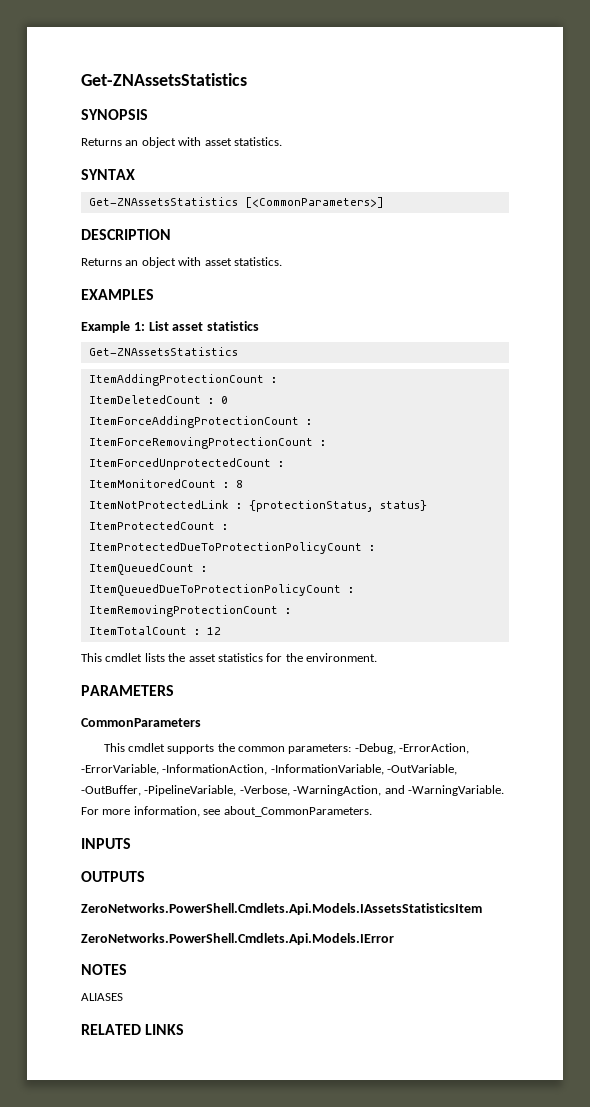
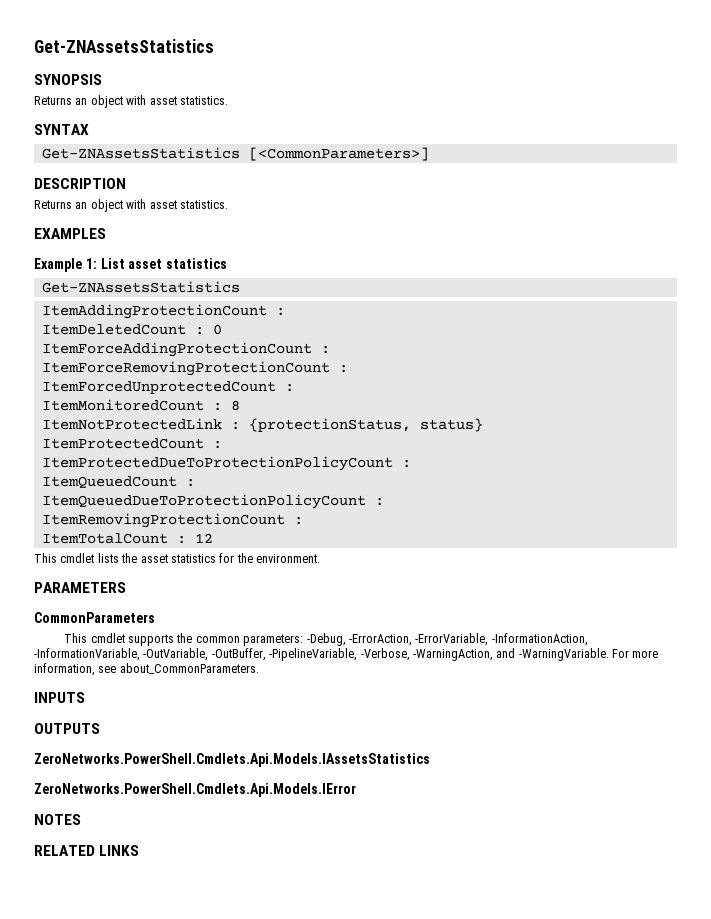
- ZeroNetworks.PowerShell.Cmdlets.Api.Models.IAssetsStatisticsItem
+ ZeroNetworks.PowerShell.Cmdlets.Api.Models.IAssetsStatistics
- ALIASES

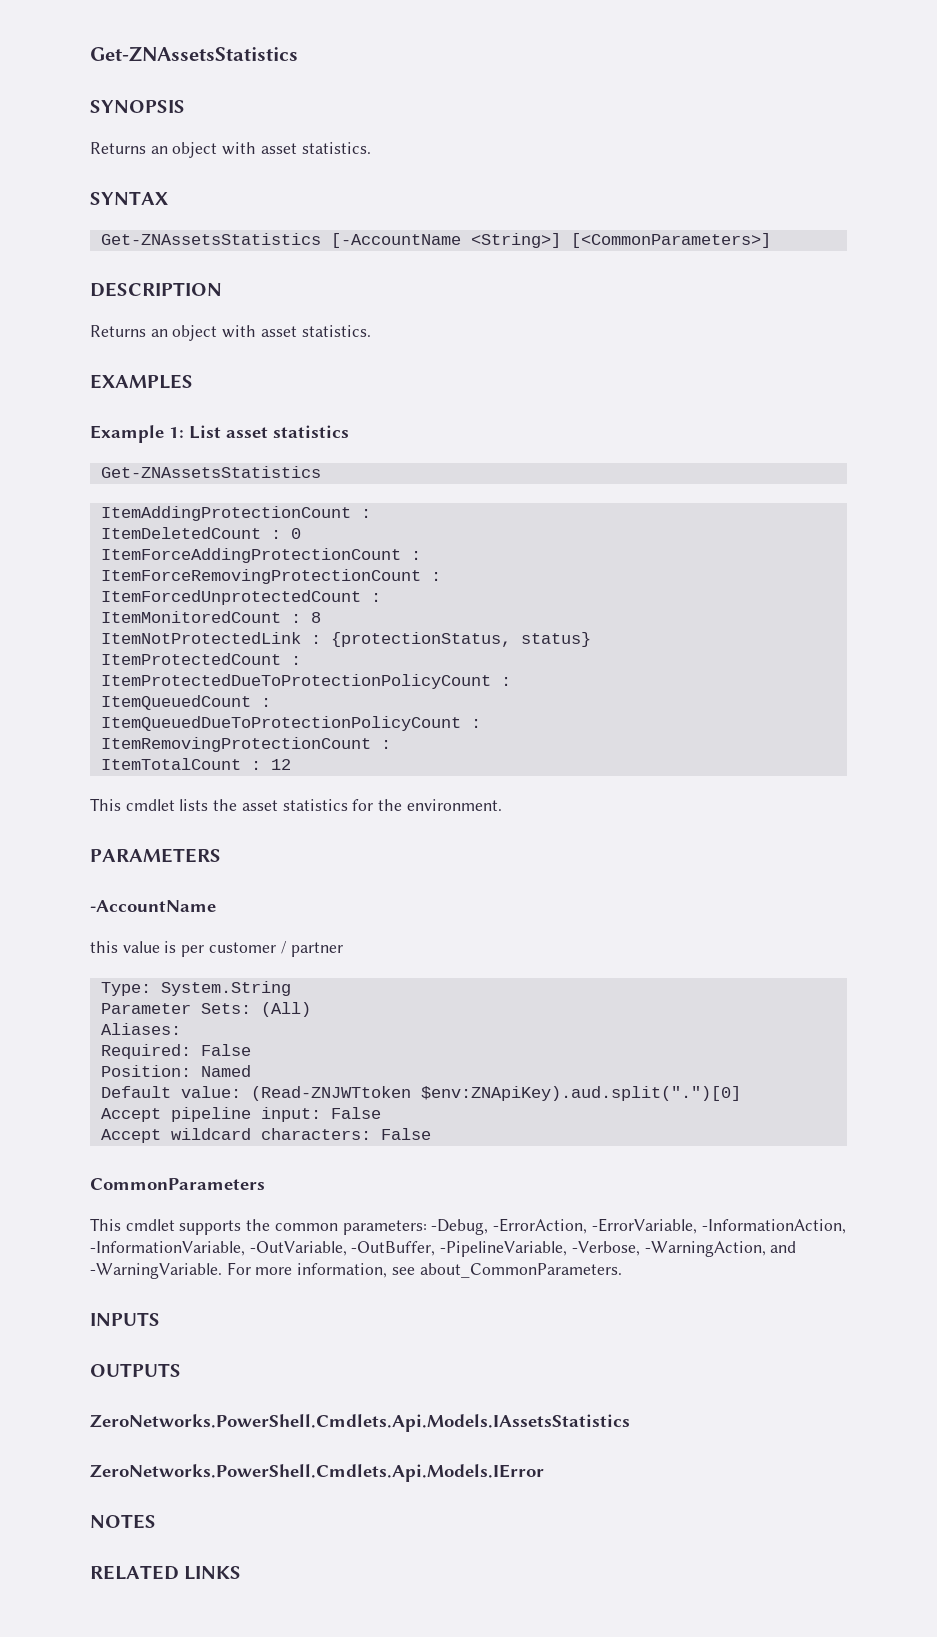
- Get-ZNAssetsStatistics [<CommonParameters>]
+ Get-ZNAssetsStatistics [-AccountName <String>] [<CommonParameters>]
+ -AccountName
+ this value is per customer / partner
+ Type: System.String
+ Parameter Sets: (All)
+ Aliases:
+ Required: False
+ Position: Named
+ Default value: (Read-ZNJWTtoken $env:ZNApiKey).aud.split(".")[0]
+ Accept pipeline input: False
+ Accept wildcard characters: False

